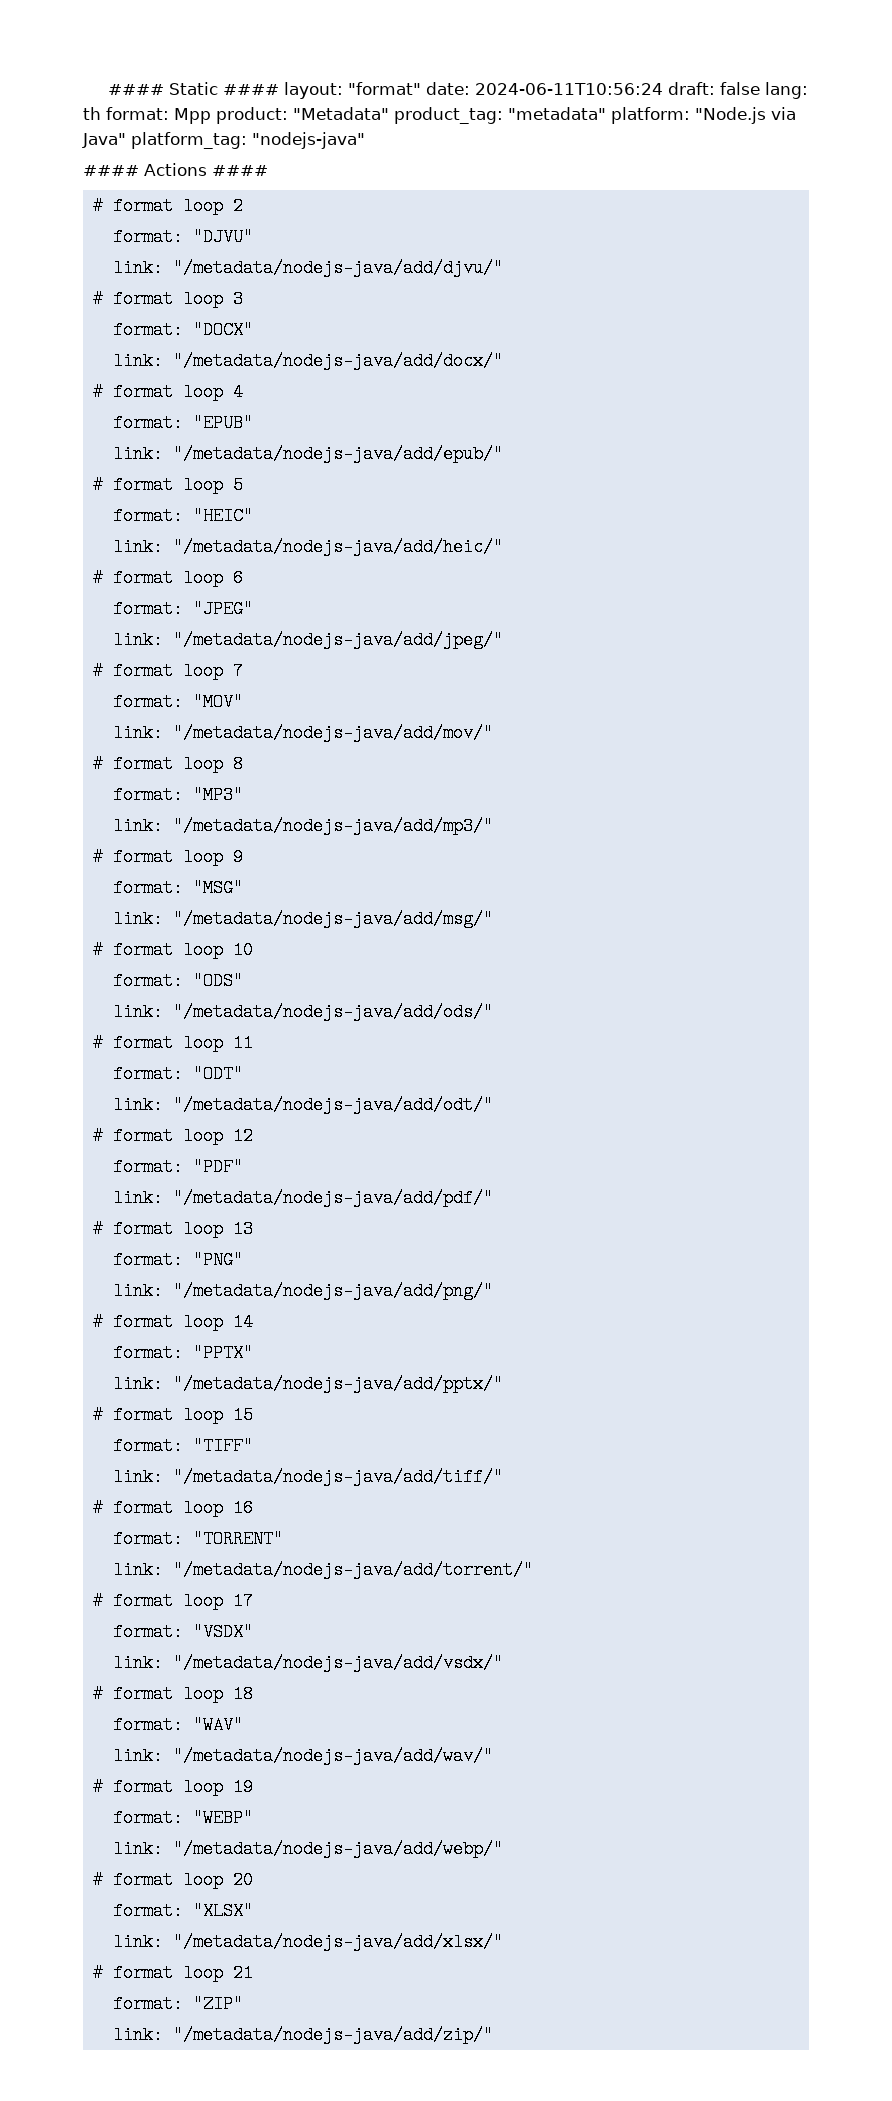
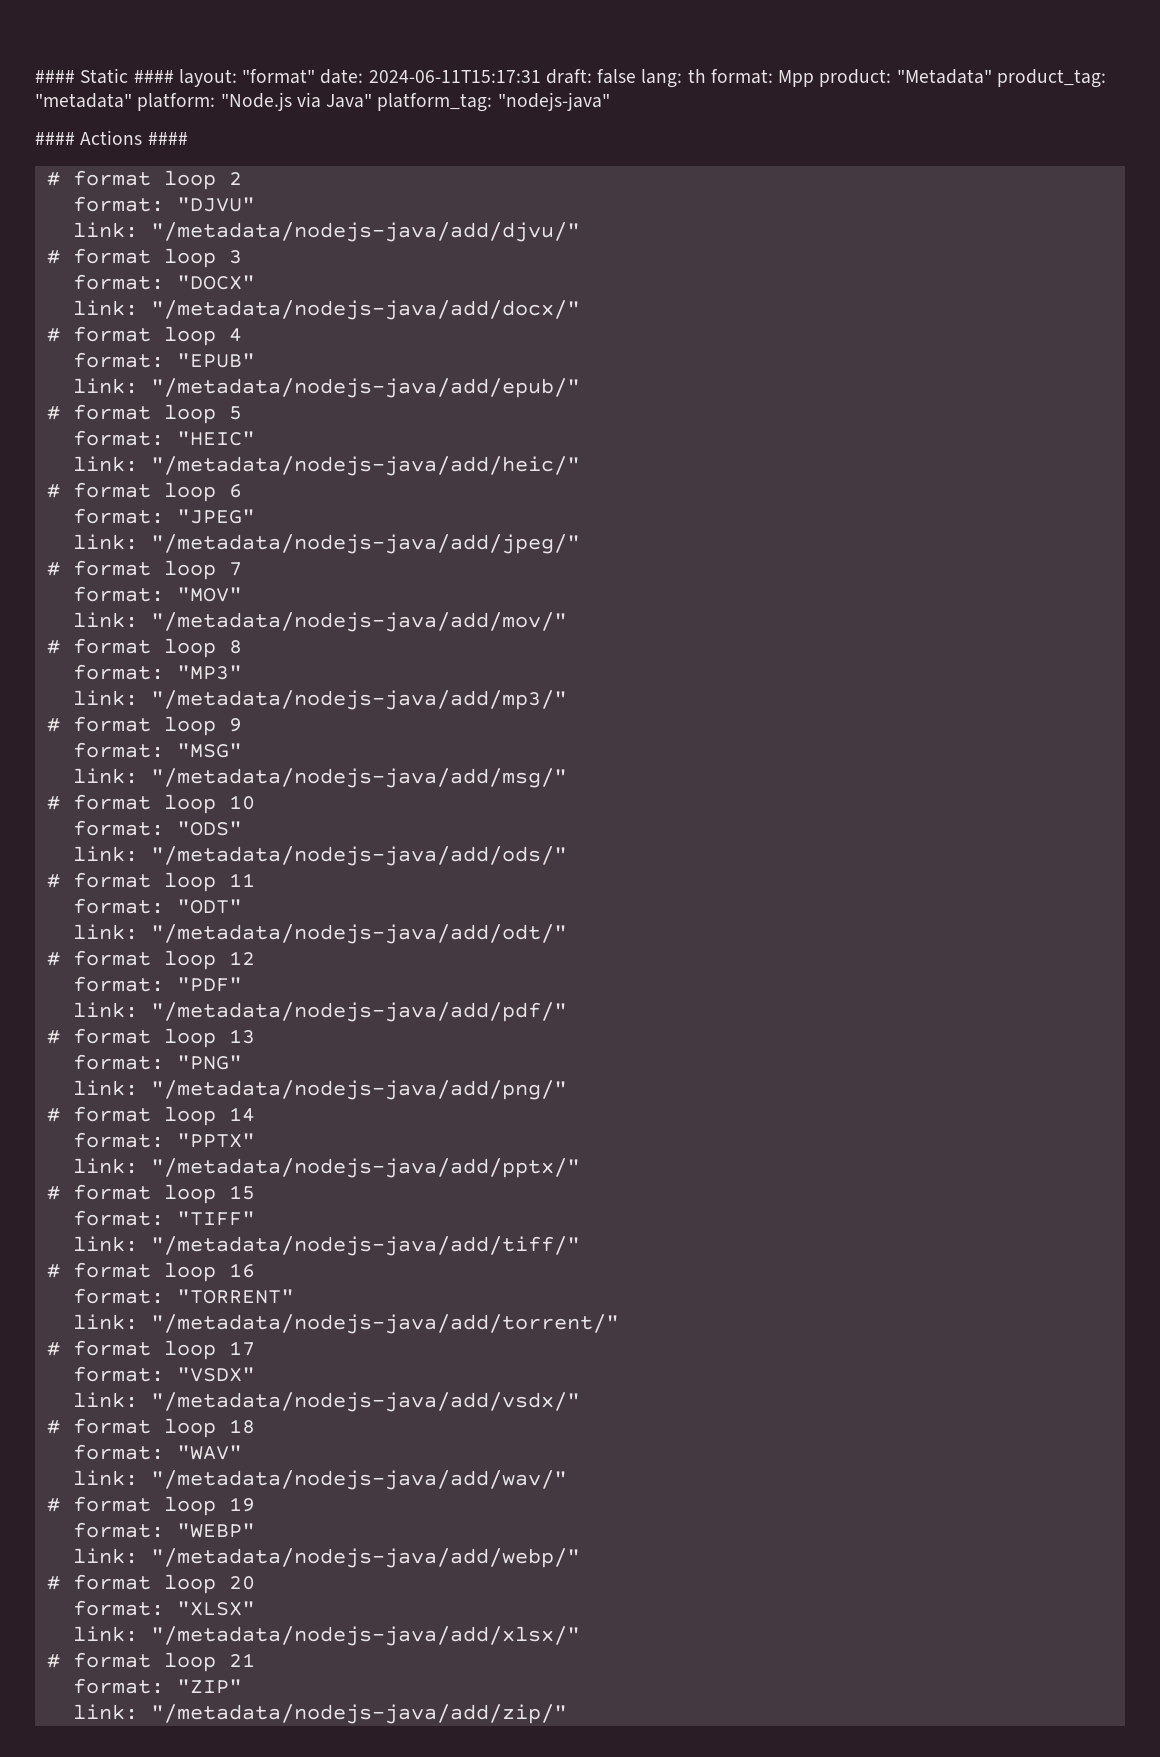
- #### Static #### layout: "format" date: 2024-06-11T10:56:24 draft: false lang: th format: Mpp product: "Metadata" product_tag: "metadata" platform: "Node.js via Java" platform_tag: "nodejs-java"
+ #### Static #### layout: "format" date: 2024-06-11T15:17:31 draft: false lang: th format: Mpp product: "Metadata" product_tag: "metadata" platform: "Node.js via Java" platform_tag: "nodejs-java"

